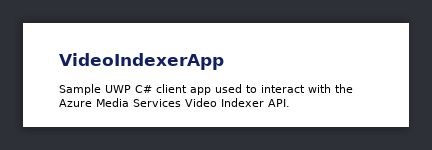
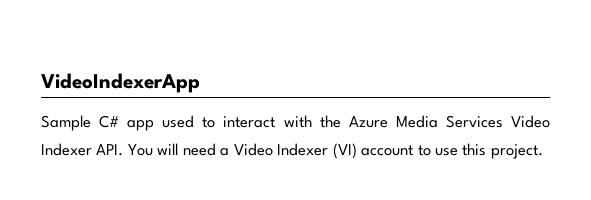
- Sample UWP C# client app used to interact with the Azure Media Services Video Indexer API.
+ Sample C# app used to interact with the Azure Media Services Video Indexer API. You will need a Video Indexer (VI) account to use this project.

